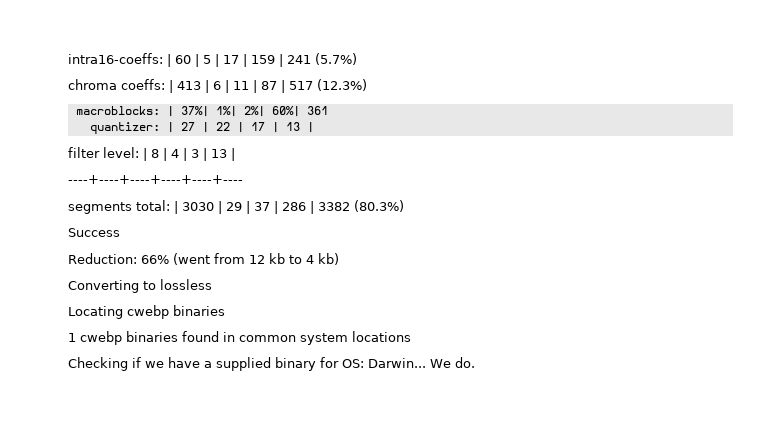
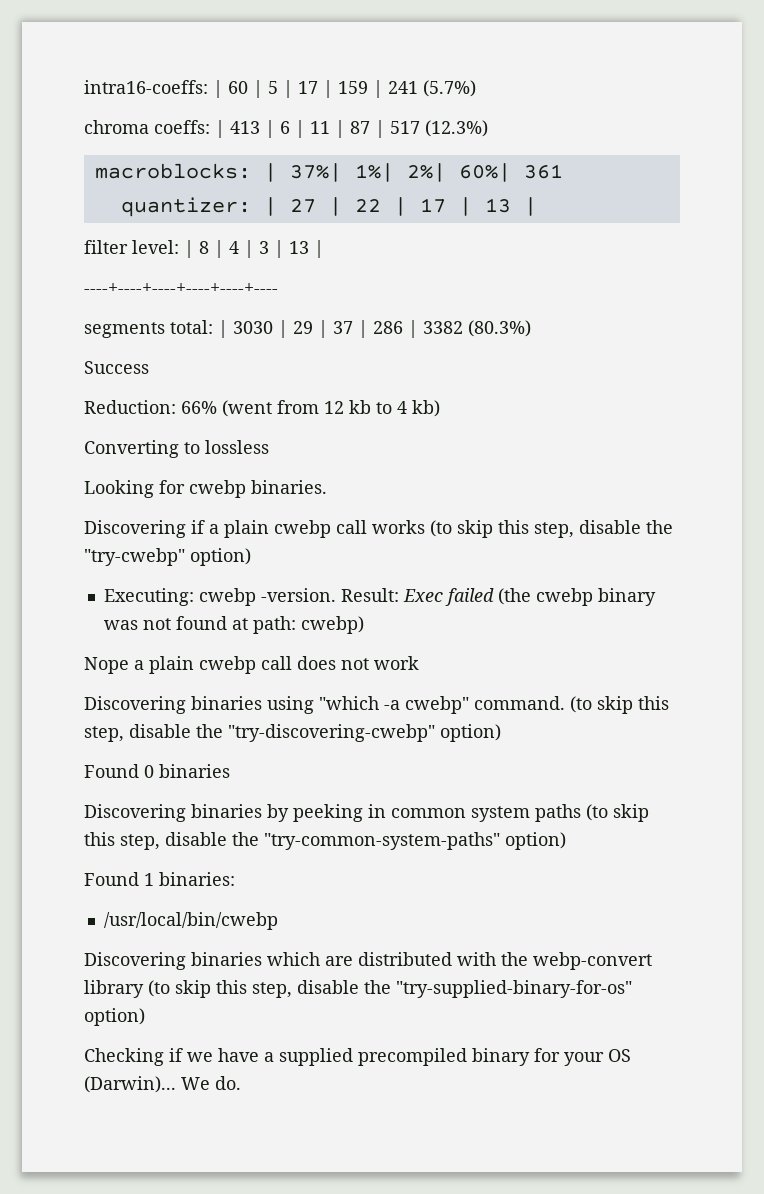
- Locating cwebp binaries
- 1 cwebp binaries found in common system locations
+ Looking for cwebp binaries.
+ Discovering if a plain cwebp call works (to skip this step, disable the "try-cwebp" option)
+ Executing: cwebp -version. Result: Exec failed (the cwebp binary was not found at path: cwebp)
+ Nope a plain cwebp call does not work
+ Discovering binaries using "which -a cwebp" command. (to skip this step, disable the "try-discovering-cwebp" option)
+ Found 0 binaries
+ Discovering binaries by peeking in common system paths (to skip this step, disable the "try-common-system-paths" option)
+ Found 1 binaries:
+ /usr/local/bin/cwebp
+ Discovering binaries which are distributed with the webp-convert library (to skip this step, disable the "try-supplied-binary-for-os" option)
- Checking if we have a supplied binary for OS: Darwin...
+ Checking if we have a supplied precompiled binary for your OS (Darwin)...

